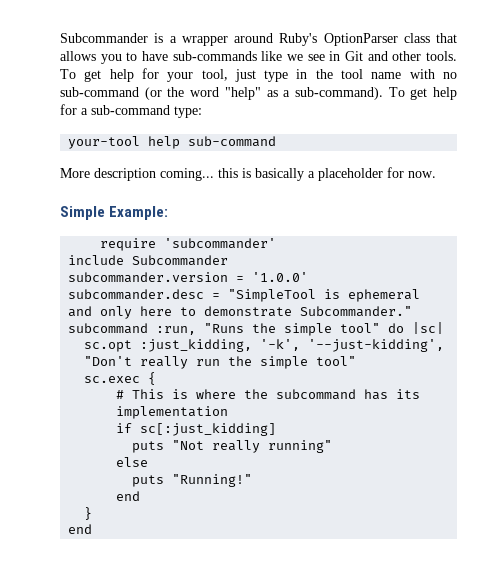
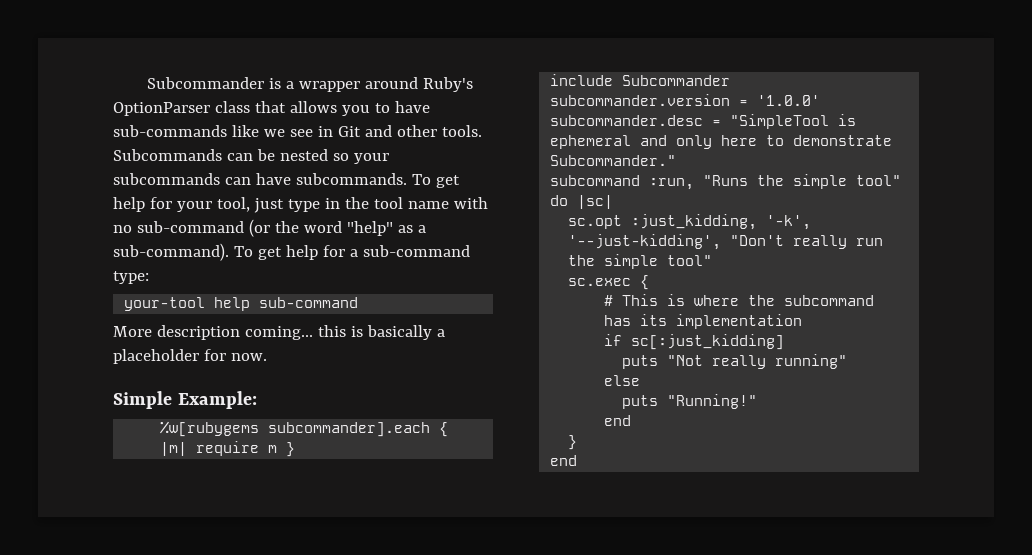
+ Subcommands can be nested so your subcommands can have subcommands.
- require 'subcommander'
+ %w[rubygems subcommander].each { |m| require m }

